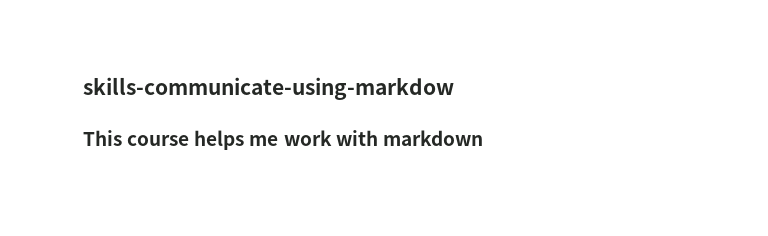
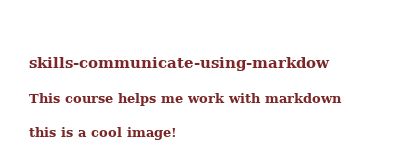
+ this is a cool image!

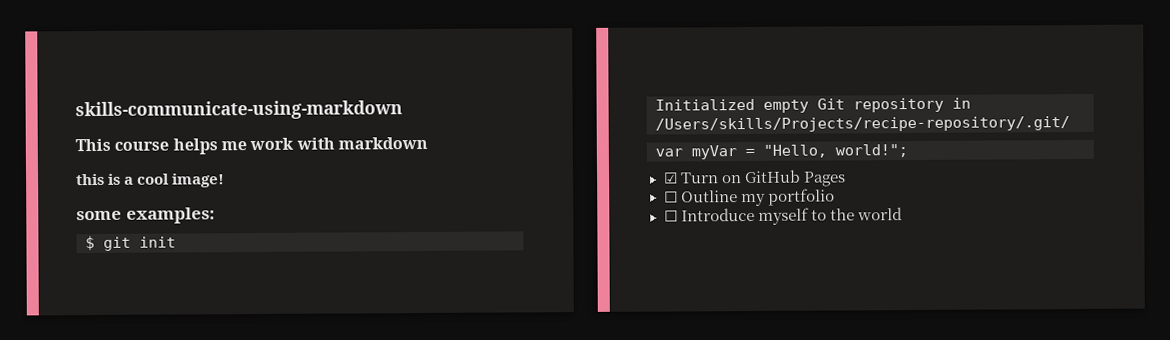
- skills-communicate-using-markdow
+ skills-communicate-using-markdown
+ some examples:
+ $ git init
+ Initialized empty Git repository in /Users/skills/Projects/recipe-repository/.git/
+ var myVar = "Hello, world!";
+ ☑ Turn on GitHub Pages
+ ☐ Outline my portfolio
+ ☐ Introduce myself to the world

